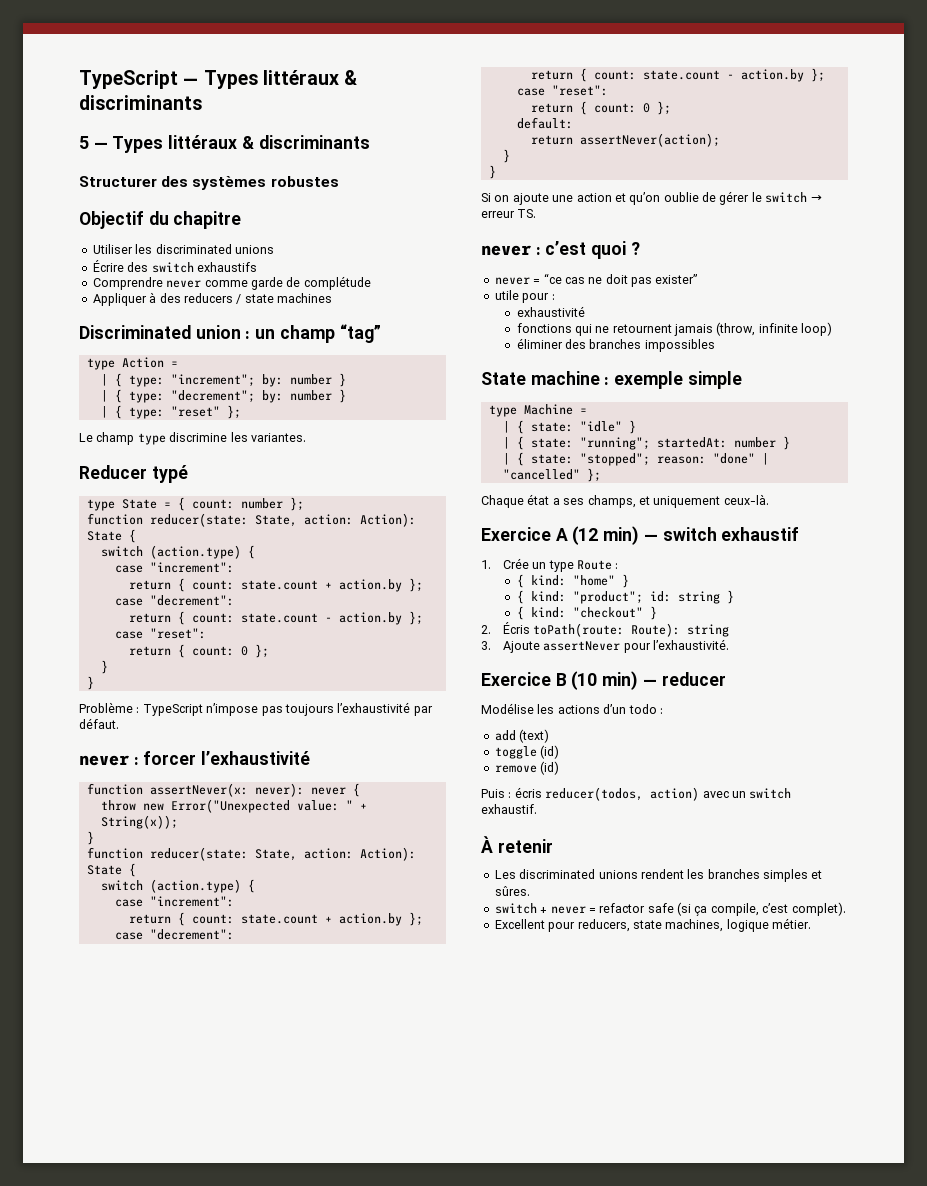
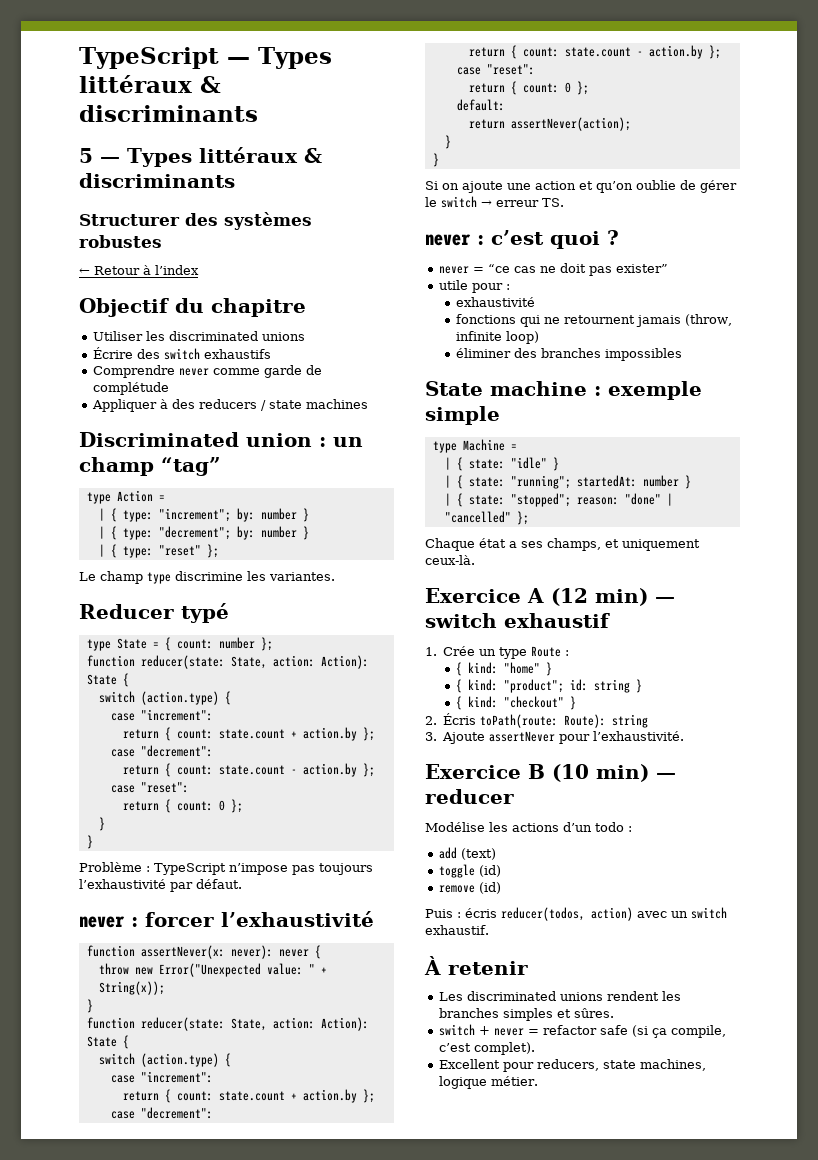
+ ← Retour à l’index

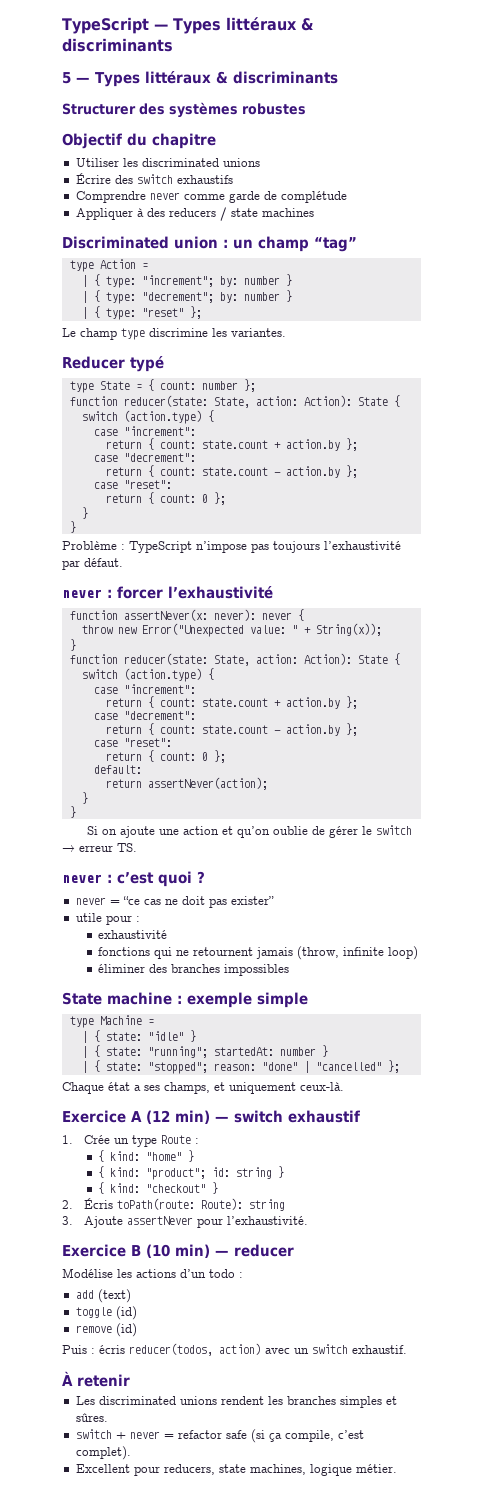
- ← Retour à l’index

